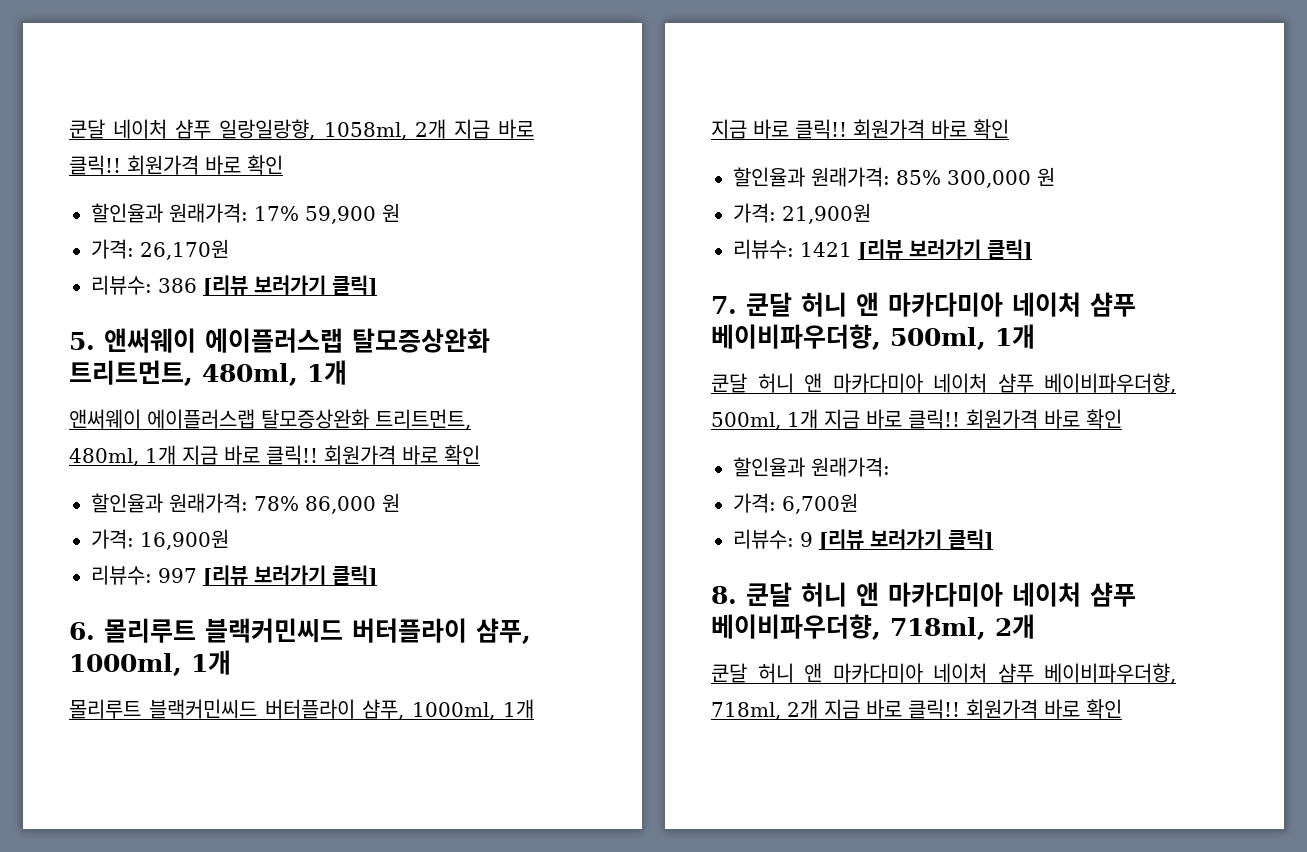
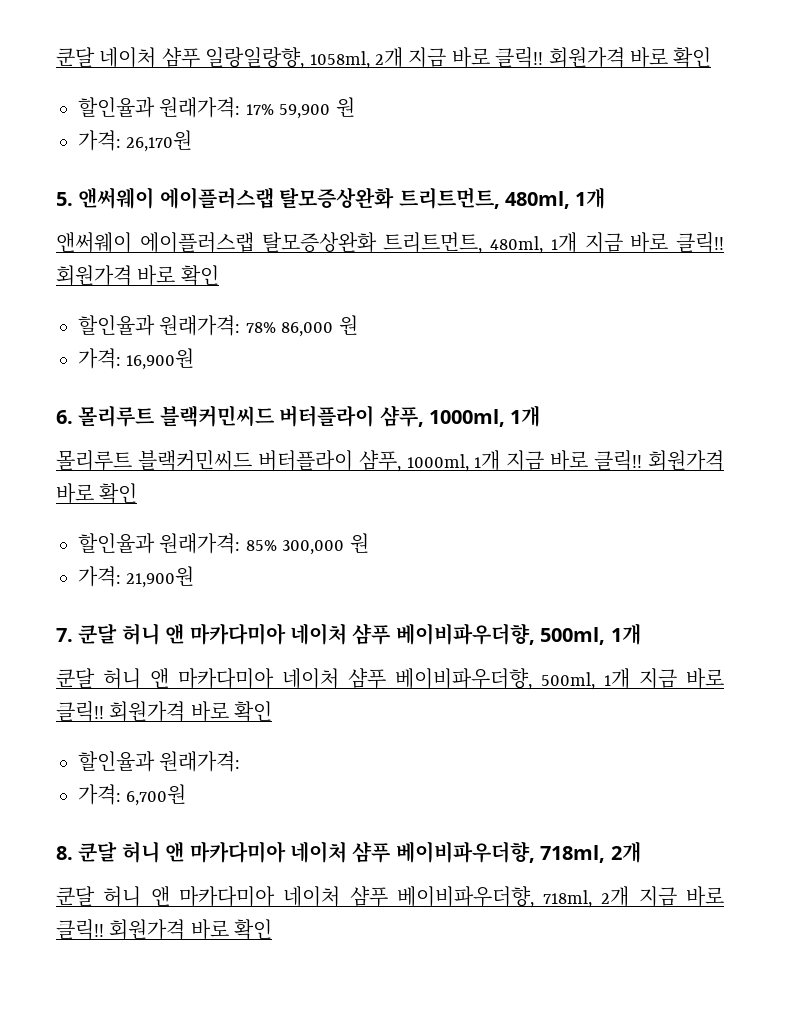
- 리뷰수: 386 [리뷰 보러가기 클릭]
- 리뷰수: 997 [리뷰 보러가기 클릭]
- 리뷰수: 1421 [리뷰 보러가기 클릭]
- 리뷰수: 9 [리뷰 보러가기 클릭]

